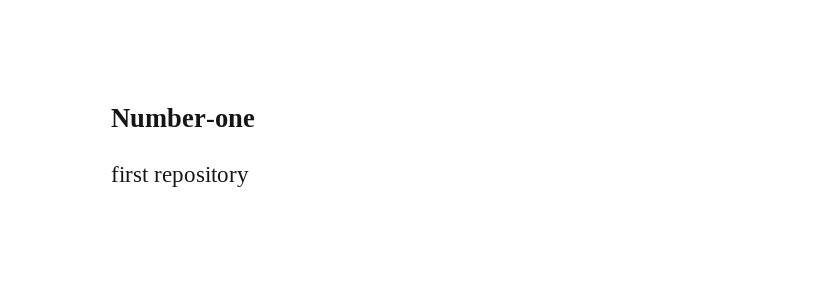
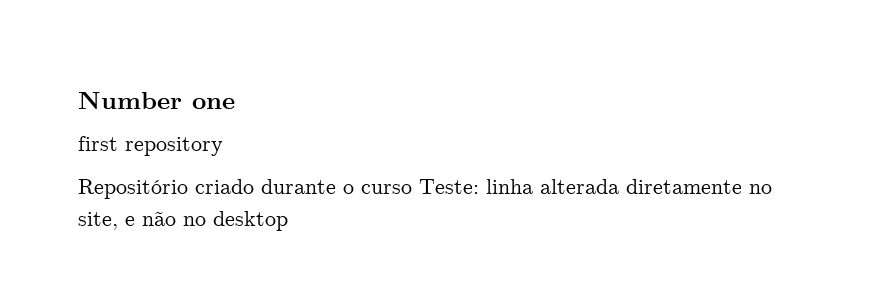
- Number-one
+ Number one
+ Repositório criado durante o curso Teste: linha alterada diretamente no site, e não no desktop

